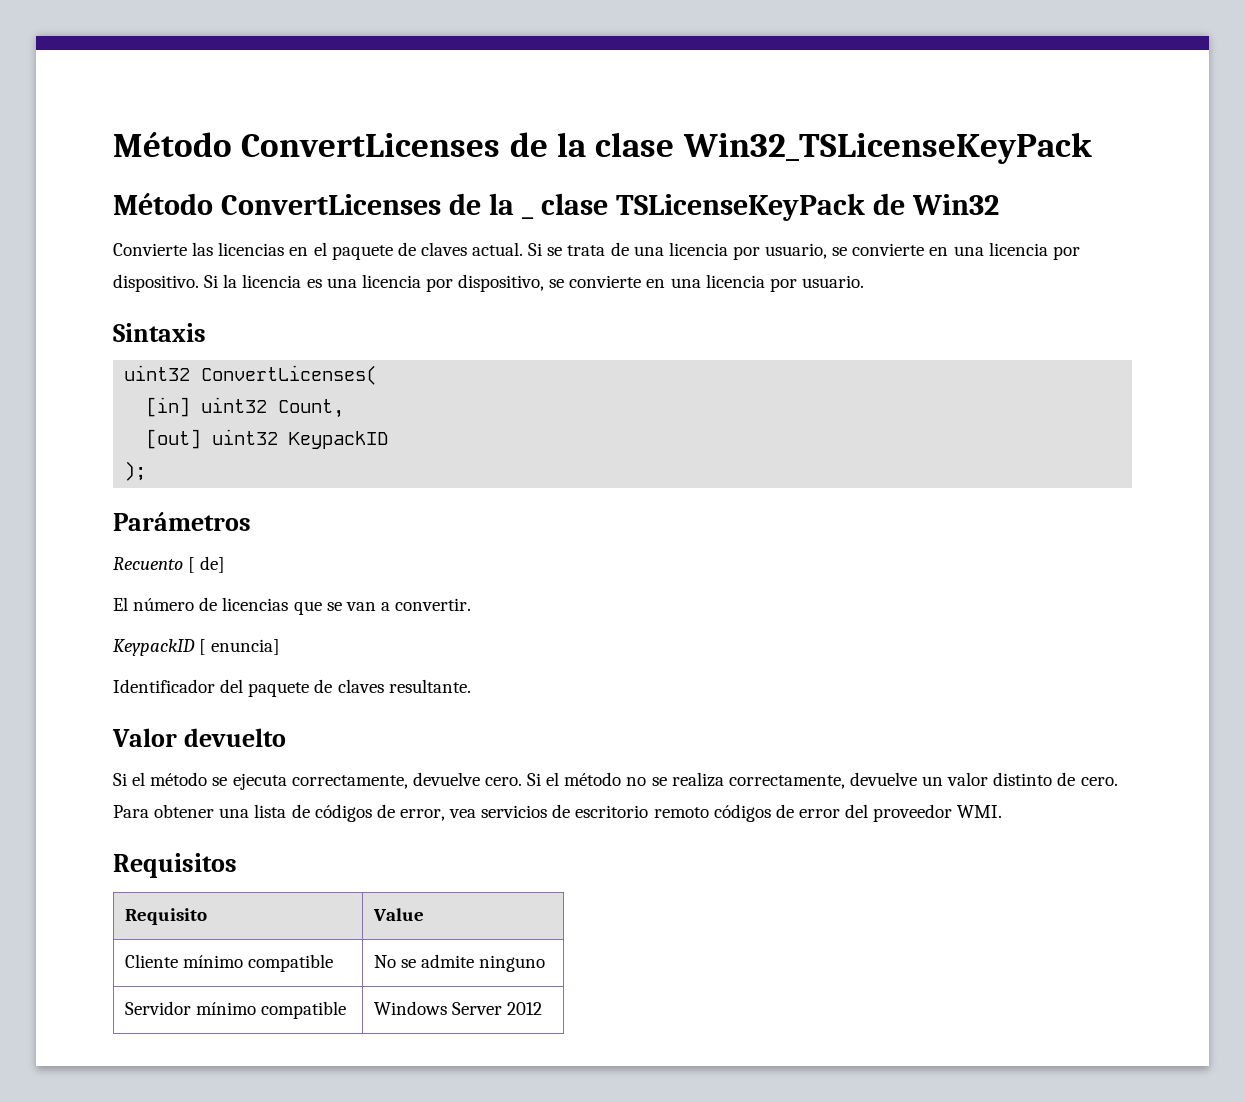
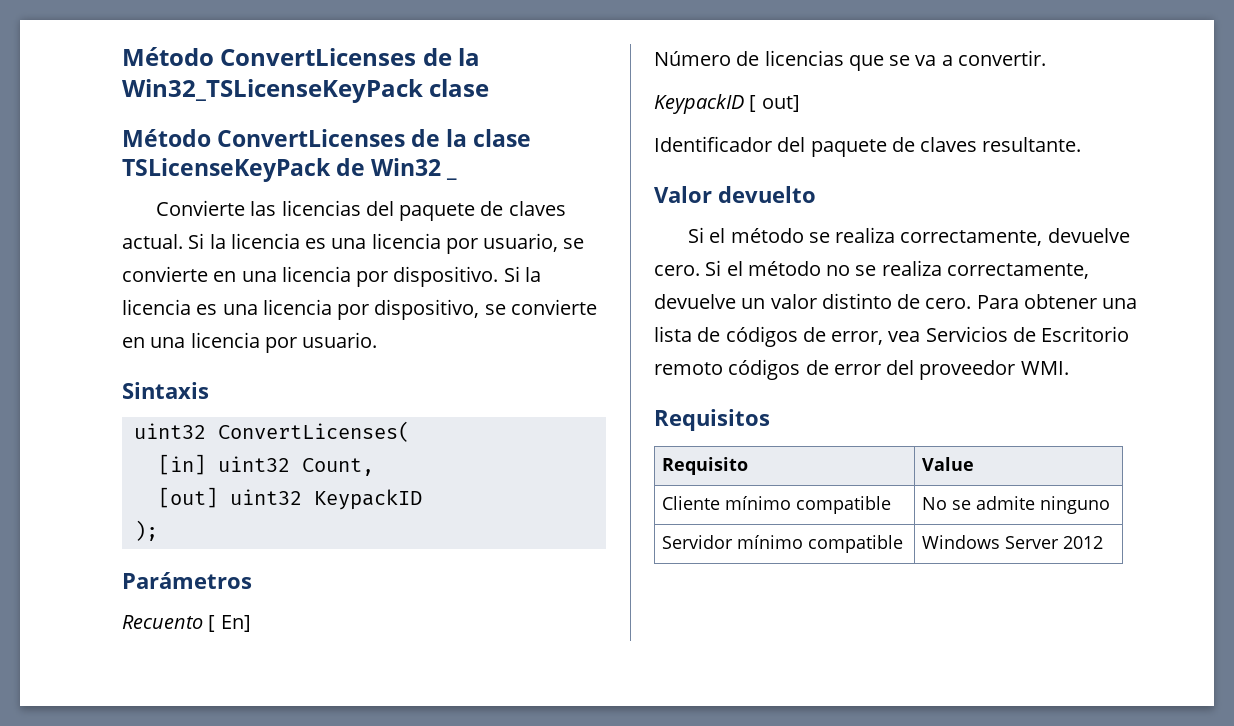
- Método ConvertLicenses de la clase Win32_TSLicenseKeyPack
- Método ConvertLicenses de la _ clase TSLicenseKeyPack de Win32
+ Método ConvertLicenses de la Win32_TSLicenseKeyPack clase
+ Método ConvertLicenses de la clase TSLicenseKeyPack de Win32 _
- Convierte las licencias en el paquete de claves actual.
+ Convierte las licencias del paquete de claves actual.
- Si se trata de una licencia por usuario, se convierte en una licencia por dispositivo.
+ Si la licencia es una licencia por usuario, se convierte en una licencia por dispositivo.
- Recuento [ de]
- El número de licencias que se van a convertir.
+ Recuento [ En]
+ Número de licencias que se va a convertir.
- KeypackID [ enuncia]
+ KeypackID [ out]
- Si el método se ejecuta correctamente, devuelve cero.
+ Si el método se realiza correctamente, devuelve cero.
- Para obtener una lista de códigos de error, vea servicios de escritorio remoto códigos de error del proveedor WMI.
+ Para obtener una lista de códigos de error, vea Servicios de Escritorio remoto códigos de error del proveedor WMI.

